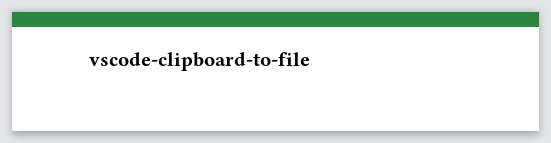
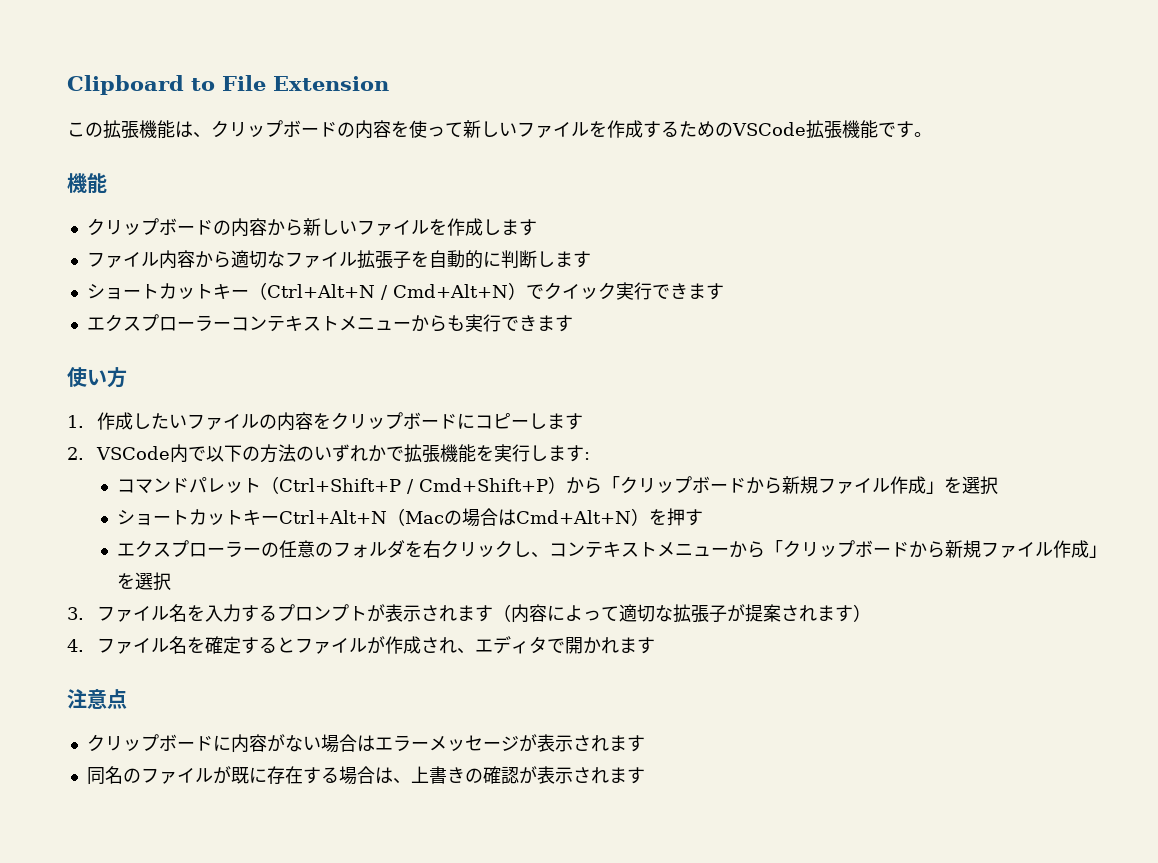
- vscode-clipboard-to-file
+ Clipboard to File Extension
+ この拡張機能は、クリップボードの内容を使って新しいファイルを作成するためのVSCode拡張機能です。
+ 機能
+ クリップボードの内容から新しいファイルを作成します
+ ファイル内容から適切なファイル拡張子を自動的に判断します
+ ショートカットキー（Ctrl+Alt+N / Cmd+Alt+N）でクイック実行できます
+ エクスプローラーコンテキストメニューからも実行できます
+ 使い方
+ 1.作成したいファイルの内容をクリップボードにコピーします
+ 2. VSCode内で以下の方法のいずれかで拡張機能を実行します:
+ コマンドパレット（Ctrl+Shift+P / Cmd+Shift+P）から「クリップボードから新規ファイル作成」を選択
+ ショートカットキーCtrl+Alt+N（Macの場合はCmd+Alt+N）を押す
+ エクスプローラーの任意のフォルダを右クリックし、コンテキストメニューから「クリップボードから新規ファイル作成」を選択
+ 3.ファイル名を入力するプロンプトが表示されます（内容によって適切な拡張子が提案されます）
+ 4.ファイル名を確定するとファイルが作成され、エディタで開かれます
+ 注意点
+ クリップボードに内容がない場合はエラーメッセージが表示されます
+ 同名のファイルが既に存在する場合は、上書きの確認が表示されます

